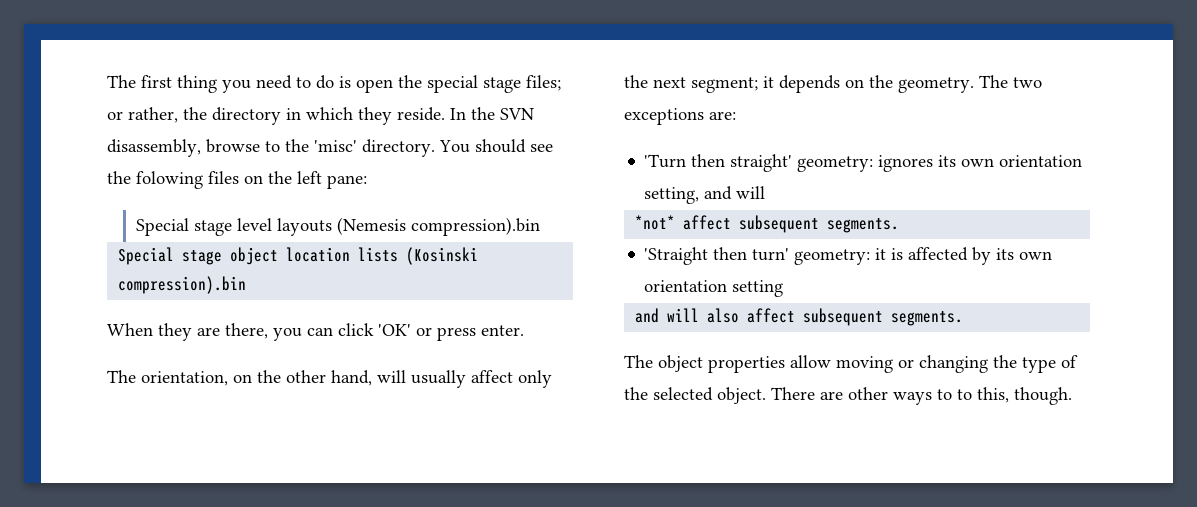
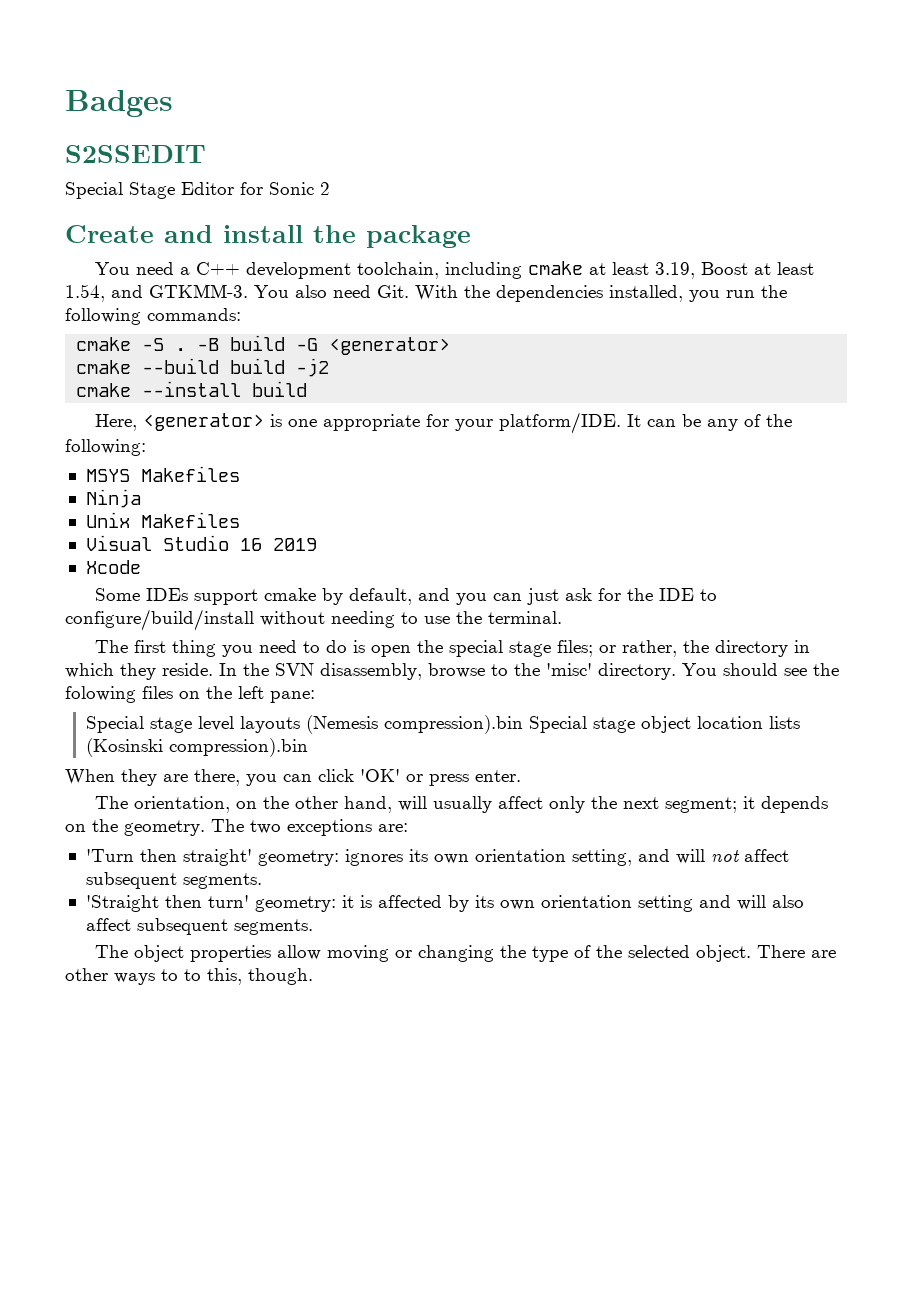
+ Badges
+ S2SSEDIT
+ Special Stage Editor for Sonic 2
+ Create and install the package
+ You need a C++ development toolchain, including cmake at least 3.19, Boost at least 1.54, and GTKMM-3. You also need Git. With the dependencies installed, you run the following commands:
+ cmake -S . -B build -G <generator>
+ cmake --build build -j2
+ cmake --install build
+ Here, <generator> is one appropriate for your platform/IDE. It can be any of the following:
+ MSYS Makefiles
+ Ninja
+ Unix Makefiles
+ Visual Studio 16 2019
+ Xcode
+ Some IDEs support cmake by default, and you can just ask for the IDE to configure/build/install without needing to use the terminal.
- Special stage level layouts (Nemesis compression).bin
- Special stage object location lists (Kosinski compression).bin
+ Special stage level layouts (Nemesis compression).bin Special stage object location lists (Kosinski compression).bin
- 'Turn then straight' geometry: ignores its own orientation setting, and will
- *not* affect subsequent segments.
+ 'Turn then straight' geometry: ignores its own orientation setting, and will not affect subsequent segments.
- 'Straight then turn' geometry: it is affected by its own orientation setting
- and will also affect subsequent segments.
+ 'Straight then turn' geometry: it is affected by its own orientation setting and will also affect subsequent segments.

